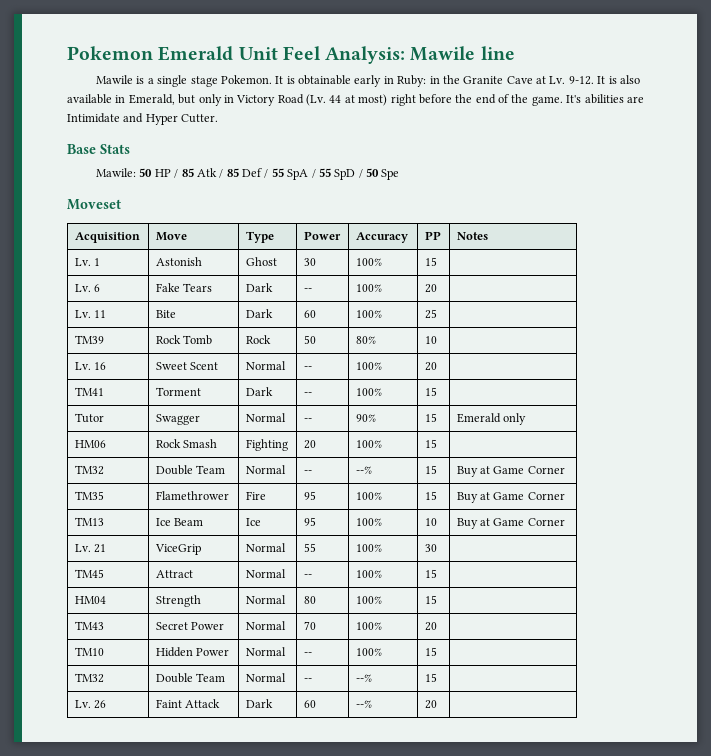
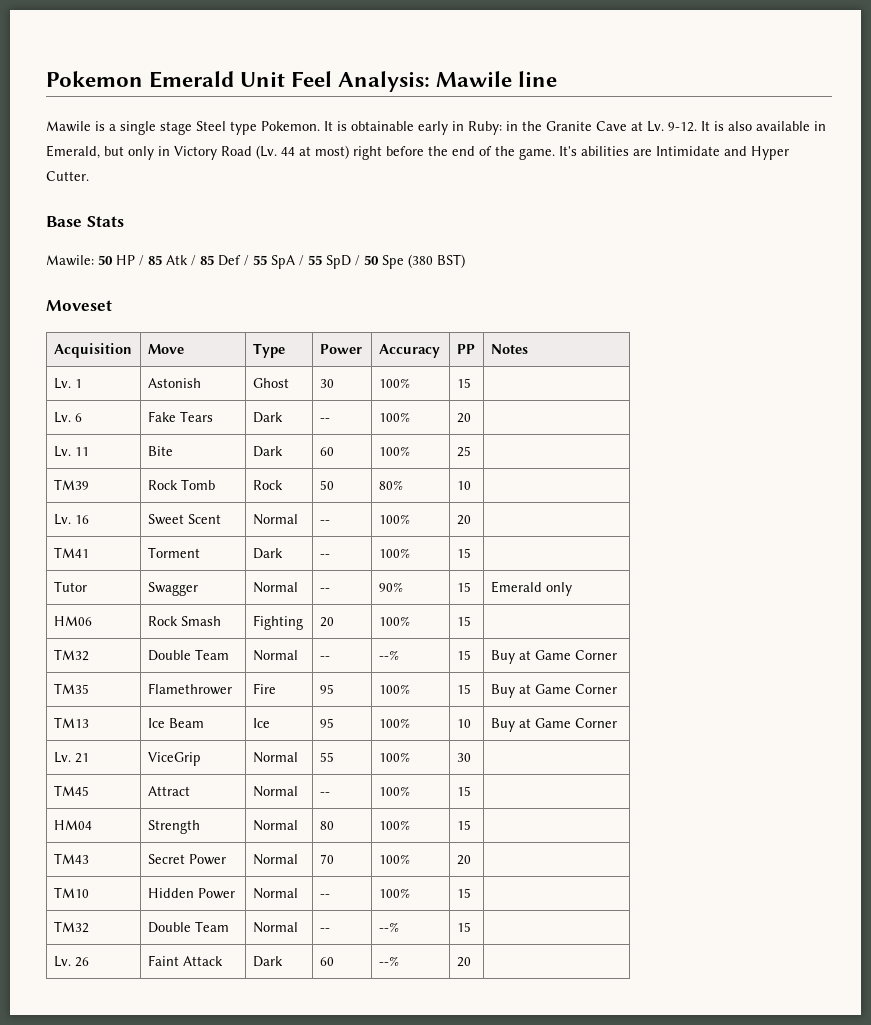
- Mawile is a single stage Pokemon.
+ Mawile is a single stage Steel type Pokemon.
- Mawile: 50 HP / 85 Atk / 85 Def / 55 SpA / 55 SpD / 50 Spe
+ Mawile: 50 HP / 85 Atk / 85 Def / 55 SpA / 55 SpD / 50 Spe (380 BST)

